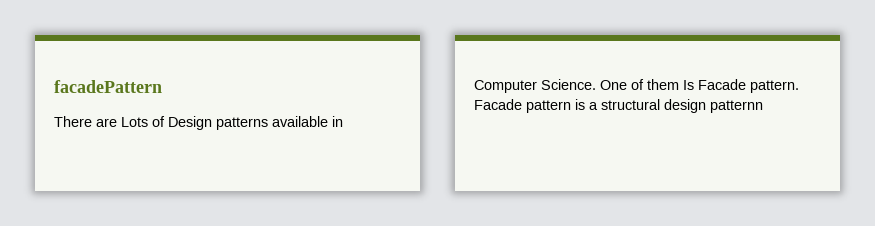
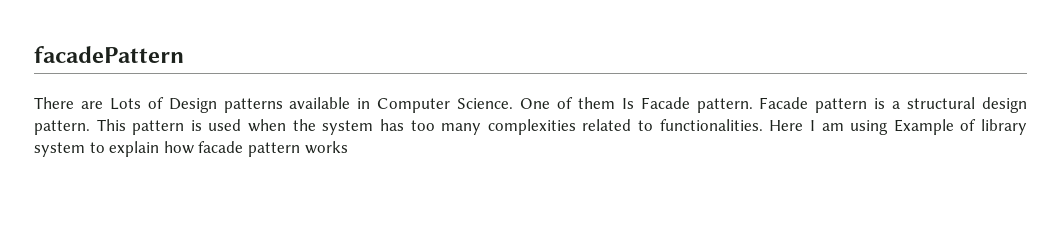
- Facade pattern is a structural design patternn
+ Facade pattern is a structural design pattern. This pattern is used when the system has too many complexities related to functionalities. Here I am using Example of library system to explain how facade pattern works

